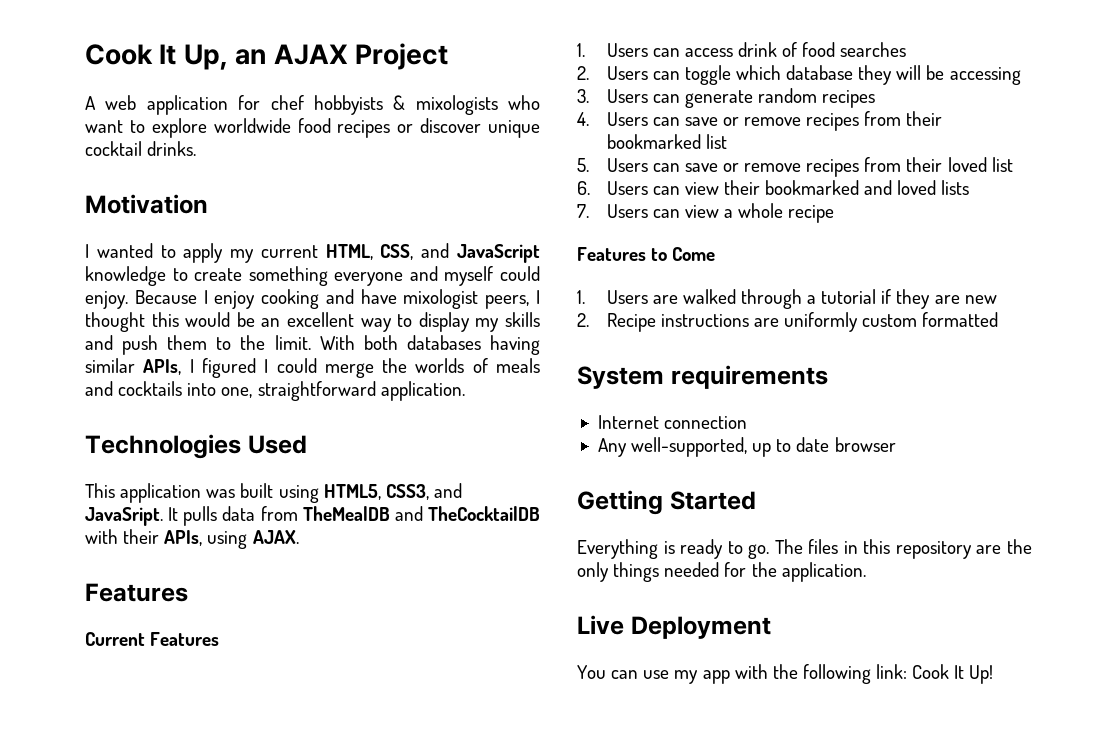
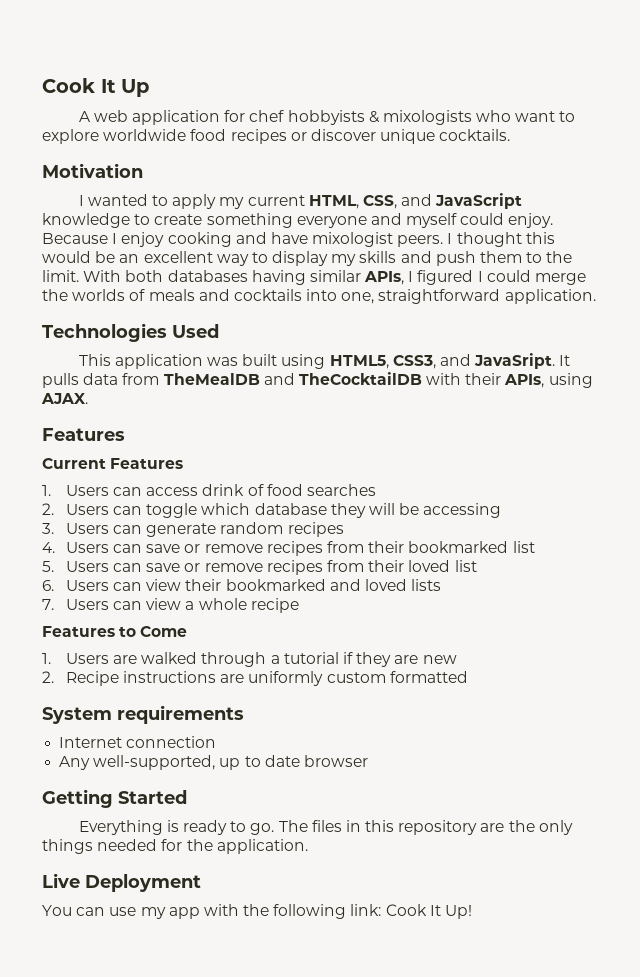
- Cook It Up, an AJAX Project
+ Cook It Up
- A web application for chef hobbyists & mixologists who want to explore worldwide food recipes or discover unique cocktail drinks.
+ A web application for chef hobbyists & mixologists who want to explore worldwide food recipes or discover unique cocktails.
- Because I enjoy cooking and have mixologist peers, I thought this would be an excellent way to display my skills and push them to the limit.
+ Because I enjoy cooking and have mixologist peers. I thought this would be an excellent way to display my skills and push them to the limit.

